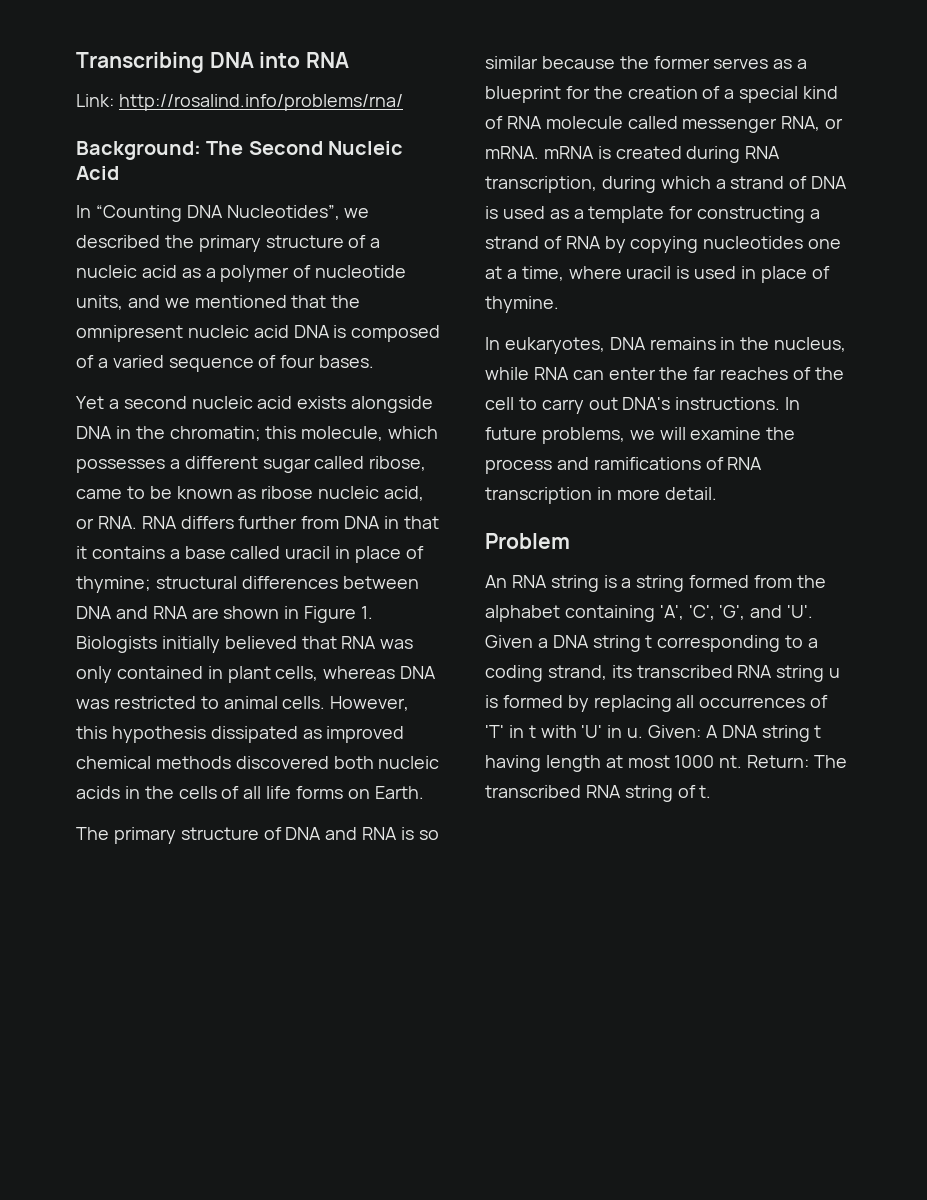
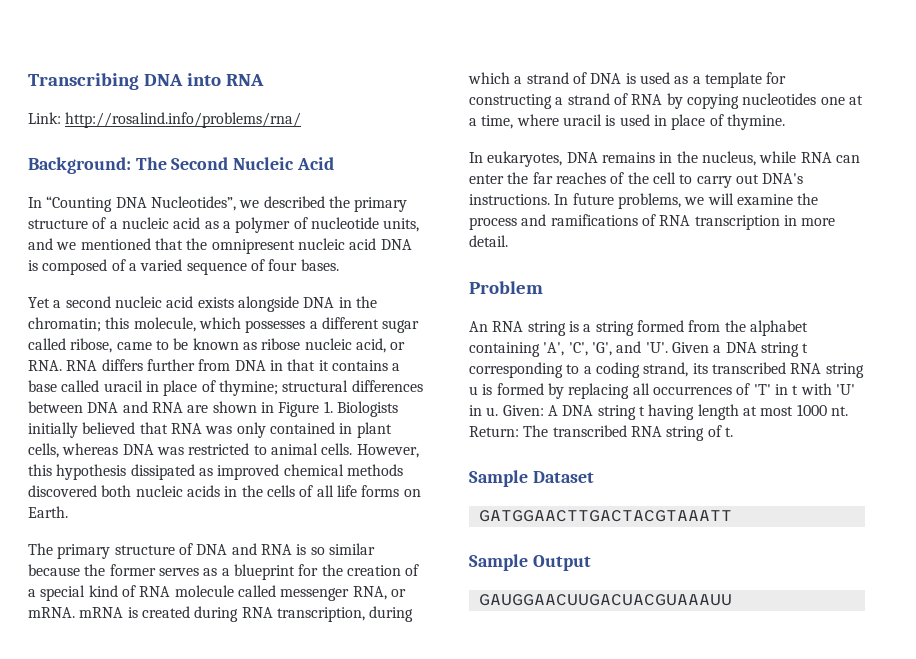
+ Sample Dataset
+ GATGGAACTTGACTACGTAAATT
+ Sample Output
+ GAUGGAACUUGACUACGUAAAUU

